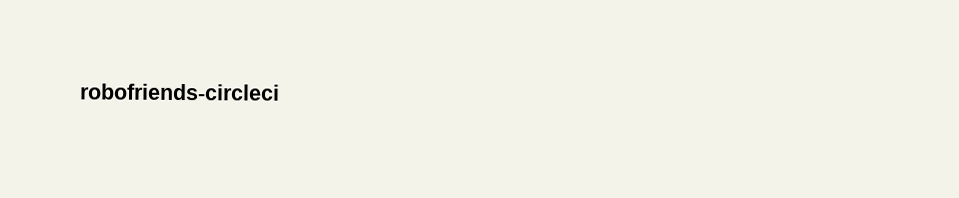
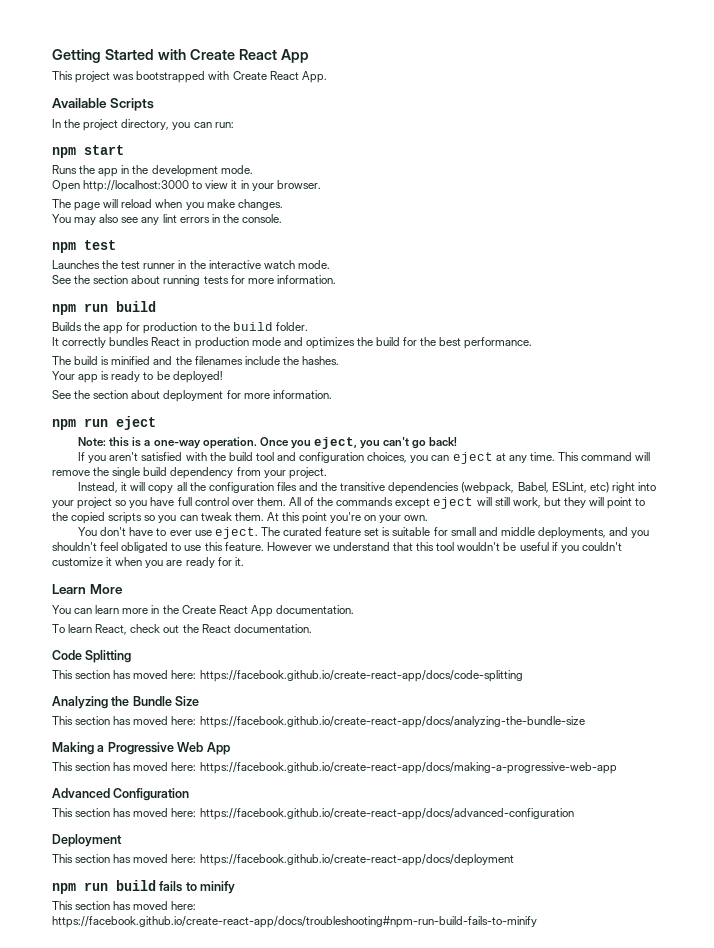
- robofriends-circleci
+ Getting Started with Create React App
+ This project was bootstrapped with Create React App.
+ Available Scripts
+ In the project directory, you can run:
+ npm start
+ Runs the app in the development mode.
+ Open http://localhost:3000 to view it in your browser.
+ The page will reload when you make changes.
+ You may also see any lint errors in the console.
+ npm test
+ Launches the test runner in the interactive watch mode.
+ See the section about running tests for more information.
+ npm run build
+ Builds the app for production to the build folder.
+ It correctly bundles React in production mode and optimizes the build for the best performance.
+ The build is minified and the filenames include the hashes.
+ Your app is ready to be deployed!
+ See the section about deployment for more information.
+ npm run eject
+ Note: this is a one-way operation. Once you eject, you can't go back!
+ If you aren't satisfied with the build tool and configuration choices, you can eject at any time. This command will remove the single build dependency from your project.
+ Instead, it will copy all the configuration files and the transitive dependencies (webpack, Babel, ESLint, etc) right into your project so you have full control over them. All of the commands except eject will still work, but they will point to the copied scripts so you can tweak them. At this point you're on your own.
+ You don't have to ever use eject. The curated feature set is suitable for small and middle deployments, and you shouldn't feel obligated to use this feature. However we understand that this tool wouldn't be useful if you couldn't customize it when you are ready for it.
+ Learn More
+ You can learn more in the Create React App documentation.
+ To learn React, check out the React documentation.
+ Code Splitting
+ This section has moved here: https://facebook.github.io/create-react-app/docs/code-splitting
+ Analyzing the Bundle Size
+ This section has moved here: https://facebook.github.io/create-react-app/docs/analyzing-the-bundle-size
+ Making a Progressive Web App
+ This section has moved here: https://facebook.github.io/create-react-app/docs/making-a-progressive-web-app
+ Advanced Configuration
+ This section has moved here: https://facebook.github.io/create-react-app/docs/advanced-configuration
+ Deployment
+ This section has moved here: https://facebook.github.io/create-react-app/docs/deployment
+ npm run build fails to minify
+ This section has moved here: https://facebook.github.io/create-react-app/docs/troubleshooting#npm-run-build-fails-to-minify

